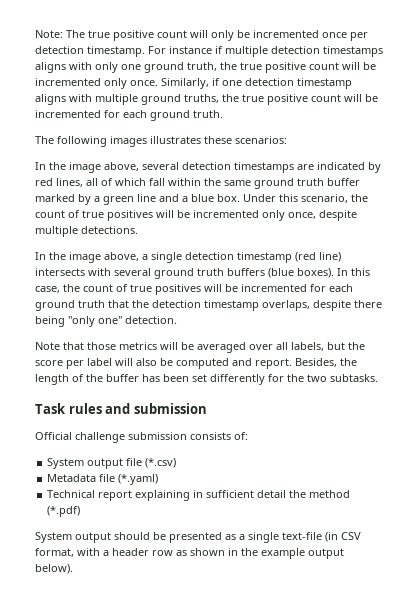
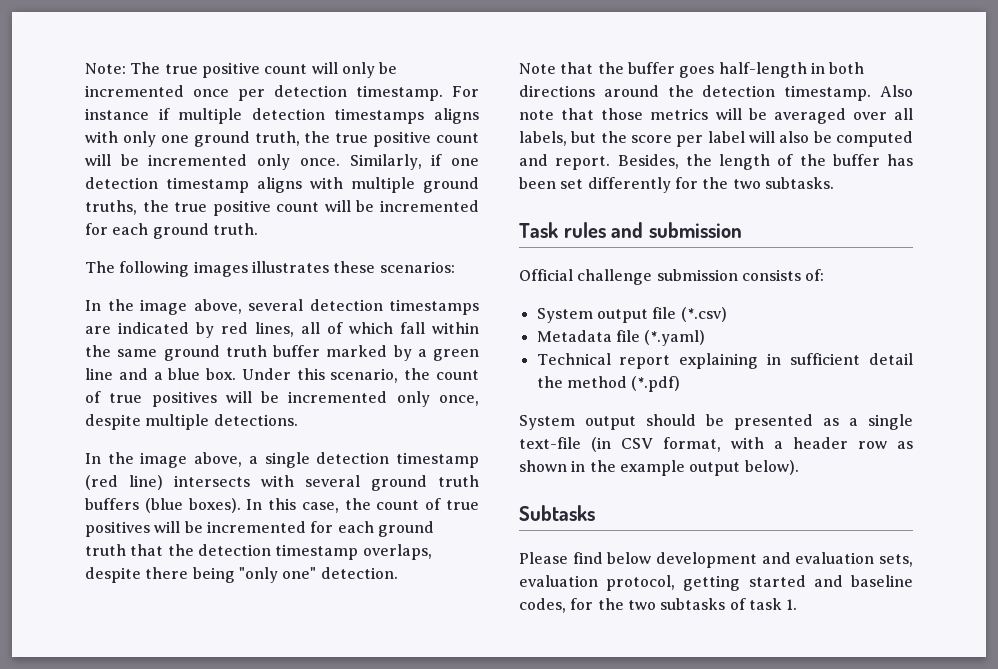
- Note that those metrics will be averaged over all labels, but the score per label will also be computed and report.
+ Note that the buffer goes half-length in both directions around the detection timestamp. Also note that those metrics will be averaged over all labels, but the score per label will also be computed and report.
+ Subtasks
+ Please find below development and evaluation sets, evaluation protocol, getting started and baseline codes, for the two subtasks of task 1.

